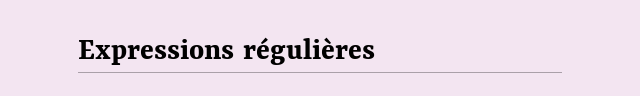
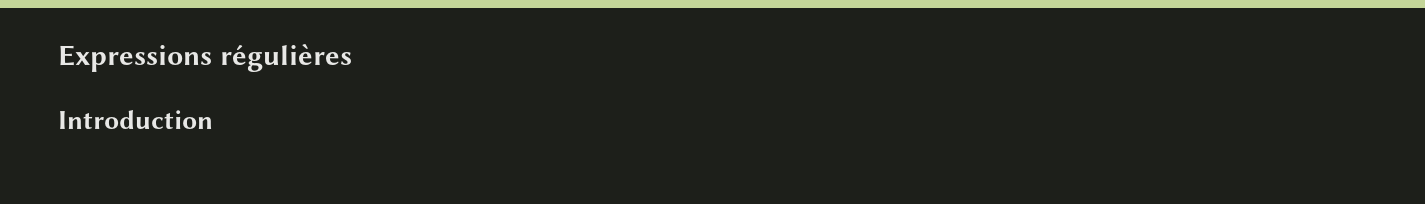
+ Introduction

